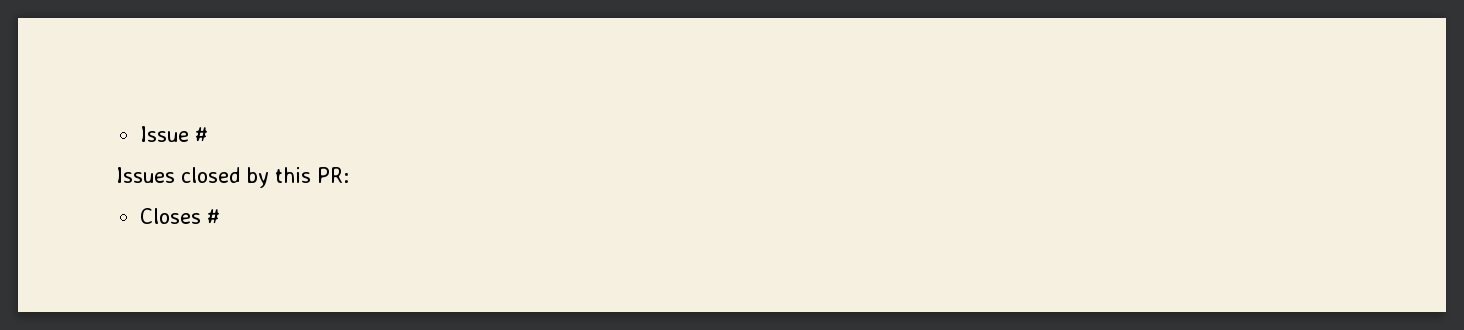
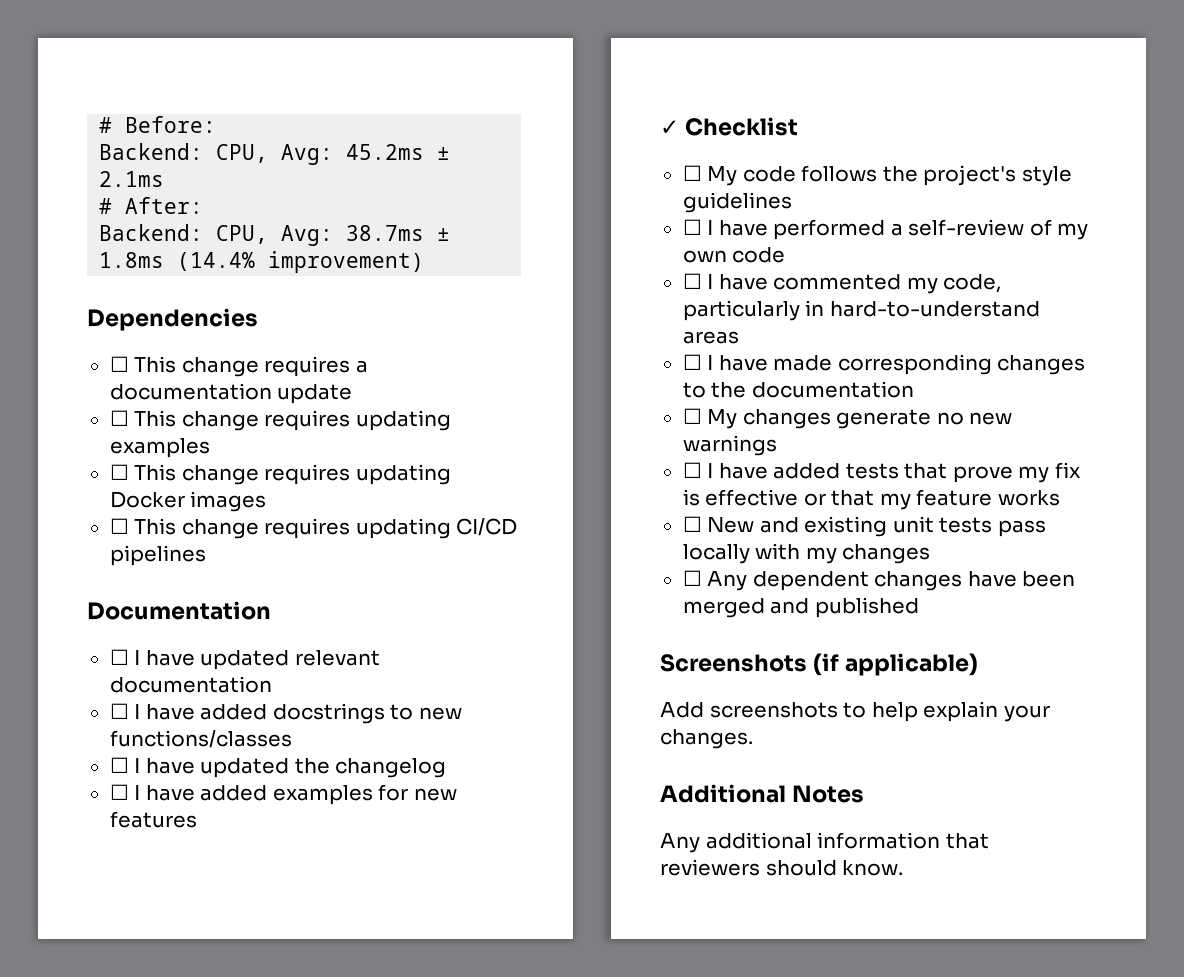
- Issue #
- Issues closed by this PR:
- Closes #
+ # Before:
+ Backend: CPU, Avg: 45.2ms ± 2.1ms
+ # After:
+ Backend: CPU, Avg: 38.7ms ± 1.8ms (14.4% improvement)
+ Dependencies
+ ☐ This change requires a documentation update
+ ☐ This change requires updating examples
+ ☐ This change requires updating Docker images
+ ☐ This change requires updating CI/CD pipelines
+ Documentation
+ ☐ I have updated relevant documentation
+ ☐ I have added docstrings to new functions/classes
+ ☐ I have updated the changelog
+ ☐ I have added examples for new features
+ ✓ Checklist
+ ☐ My code follows the project's style guidelines
+ ☐ I have performed a self-review of my own code
+ ☐ I have commented my code, particularly in hard-to-understand areas
+ ☐ I have made corresponding changes to the documentation
+ ☐ My changes generate no new warnings
+ ☐ I have added tests that prove my fix is effective or that my feature works
+ ☐ New and existing unit tests pass locally with my changes
+ ☐ Any dependent changes have been merged and published
+ Screenshots (if applicable)
+ Add screenshots to help explain your changes.
+ Additional Notes
+ Any additional information that reviewers should know.

